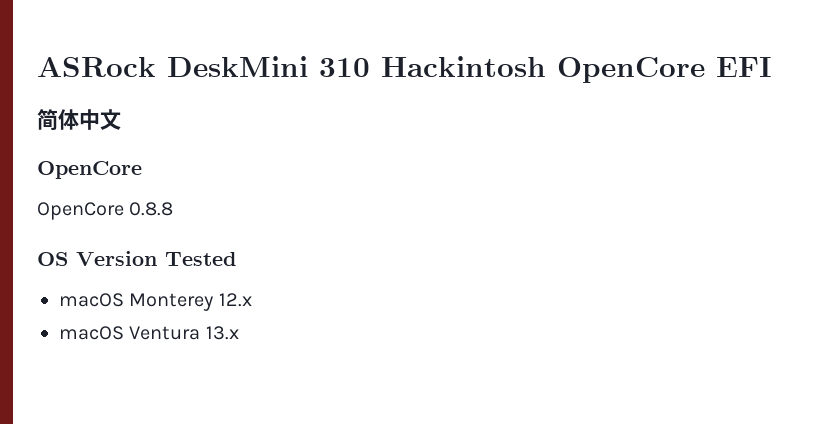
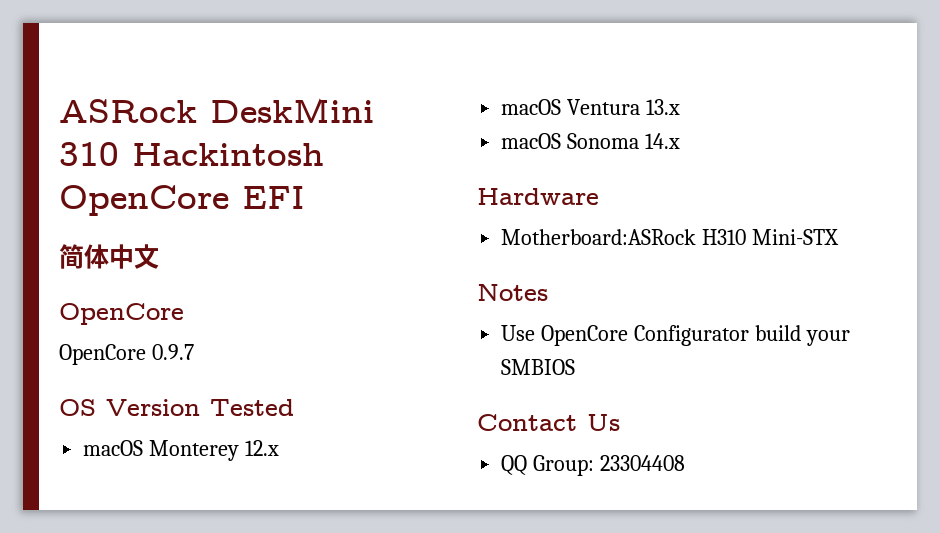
- OpenCore 0.8.8
+ OpenCore 0.9.7
+ macOS Sonoma 14.x
+ Hardware
+ Motherboard:ASRock H310 Mini-STX
+ Notes
+ Use OpenCore Configurator build your SMBIOS
+ Contact Us
+ QQ Group: 23304408

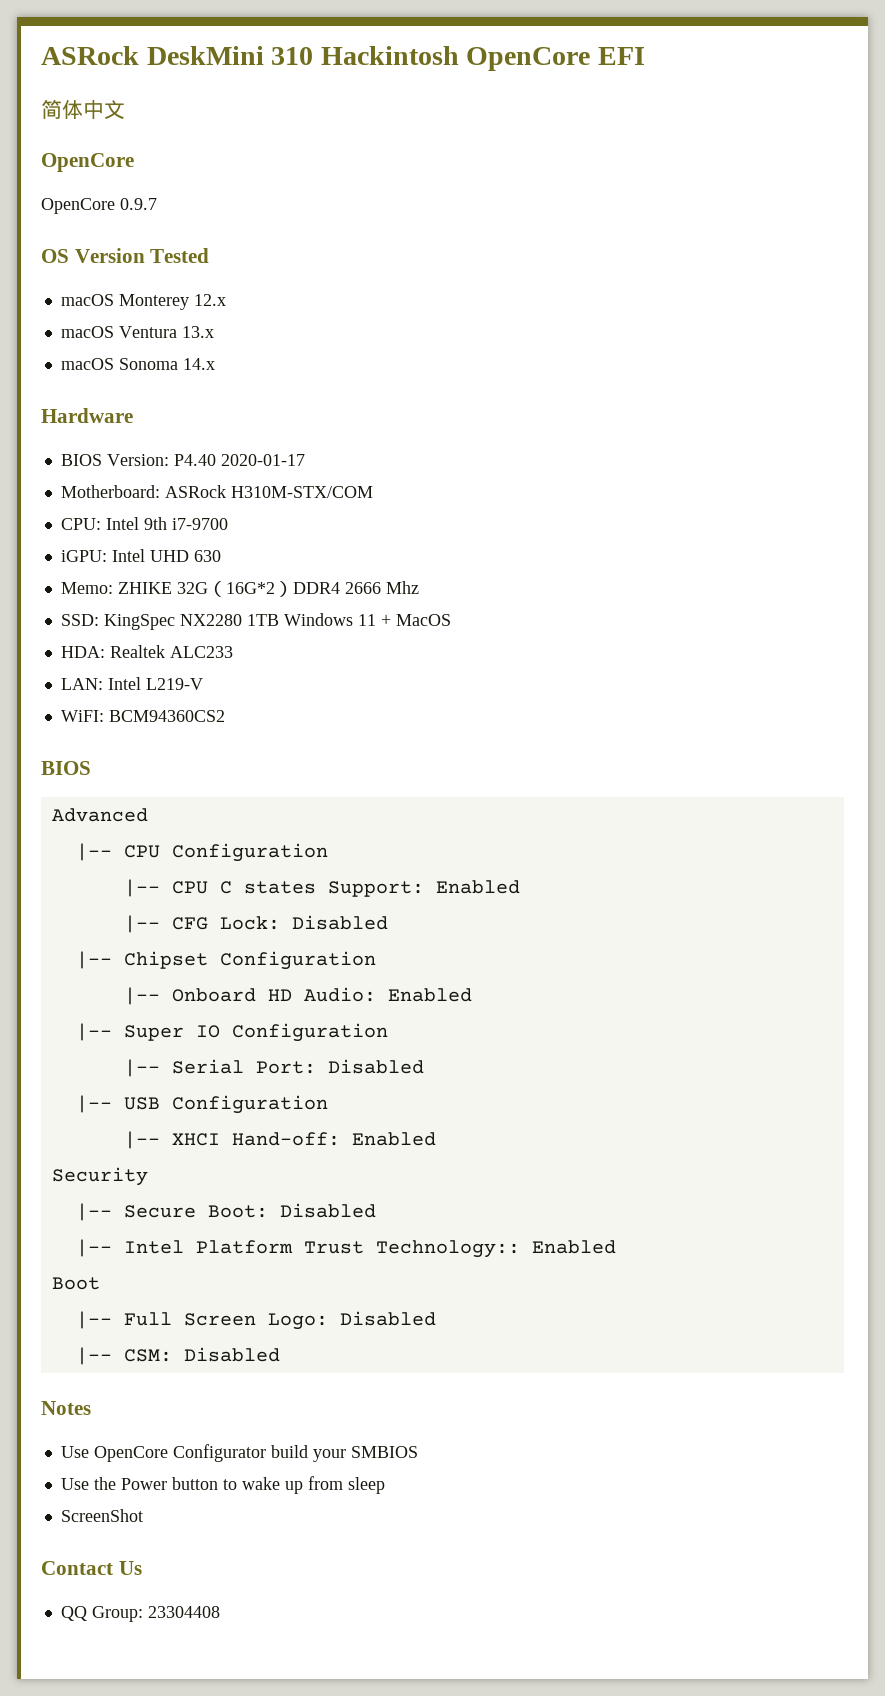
- Motherboard:ASRock H310 Mini-STX
+ BIOS Version: P4.40 2020-01-17
+ Motherboard: ASRock H310M-STX/COM
+ CPU: Intel 9th i7-9700
+ iGPU: Intel UHD 630
+ Memo: ZHIKE 32G（16G*2）DDR4 2666 Mhz
+ SSD: KingSpec NX2280 1TB Windows 11 + MacOS
+ HDA: Realtek ALC233
+ LAN: Intel L219-V
+ WiFI: BCM94360CS2
+ BIOS
+ Advanced
+ |-- CPU Configuration
+ |-- CPU C states Support: Enabled
+ |-- CFG Lock: Disabled
+ |-- Chipset Configuration
+ |-- Onboard HD Audio: Enabled
+ |-- Super IO Configuration
+ |-- Serial Port: Disabled
+ |-- USB Configuration
+ |-- XHCI Hand-off: Enabled
+ Security
+ |-- Secure Boot: Disabled
+ |-- Intel Platform Trust Technology:: Enabled
+ Boot
+ |-- Full Screen Logo: Disabled
+ |-- CSM: Disabled
+ Use the Power button to wake up from sleep
+ ScreenShot

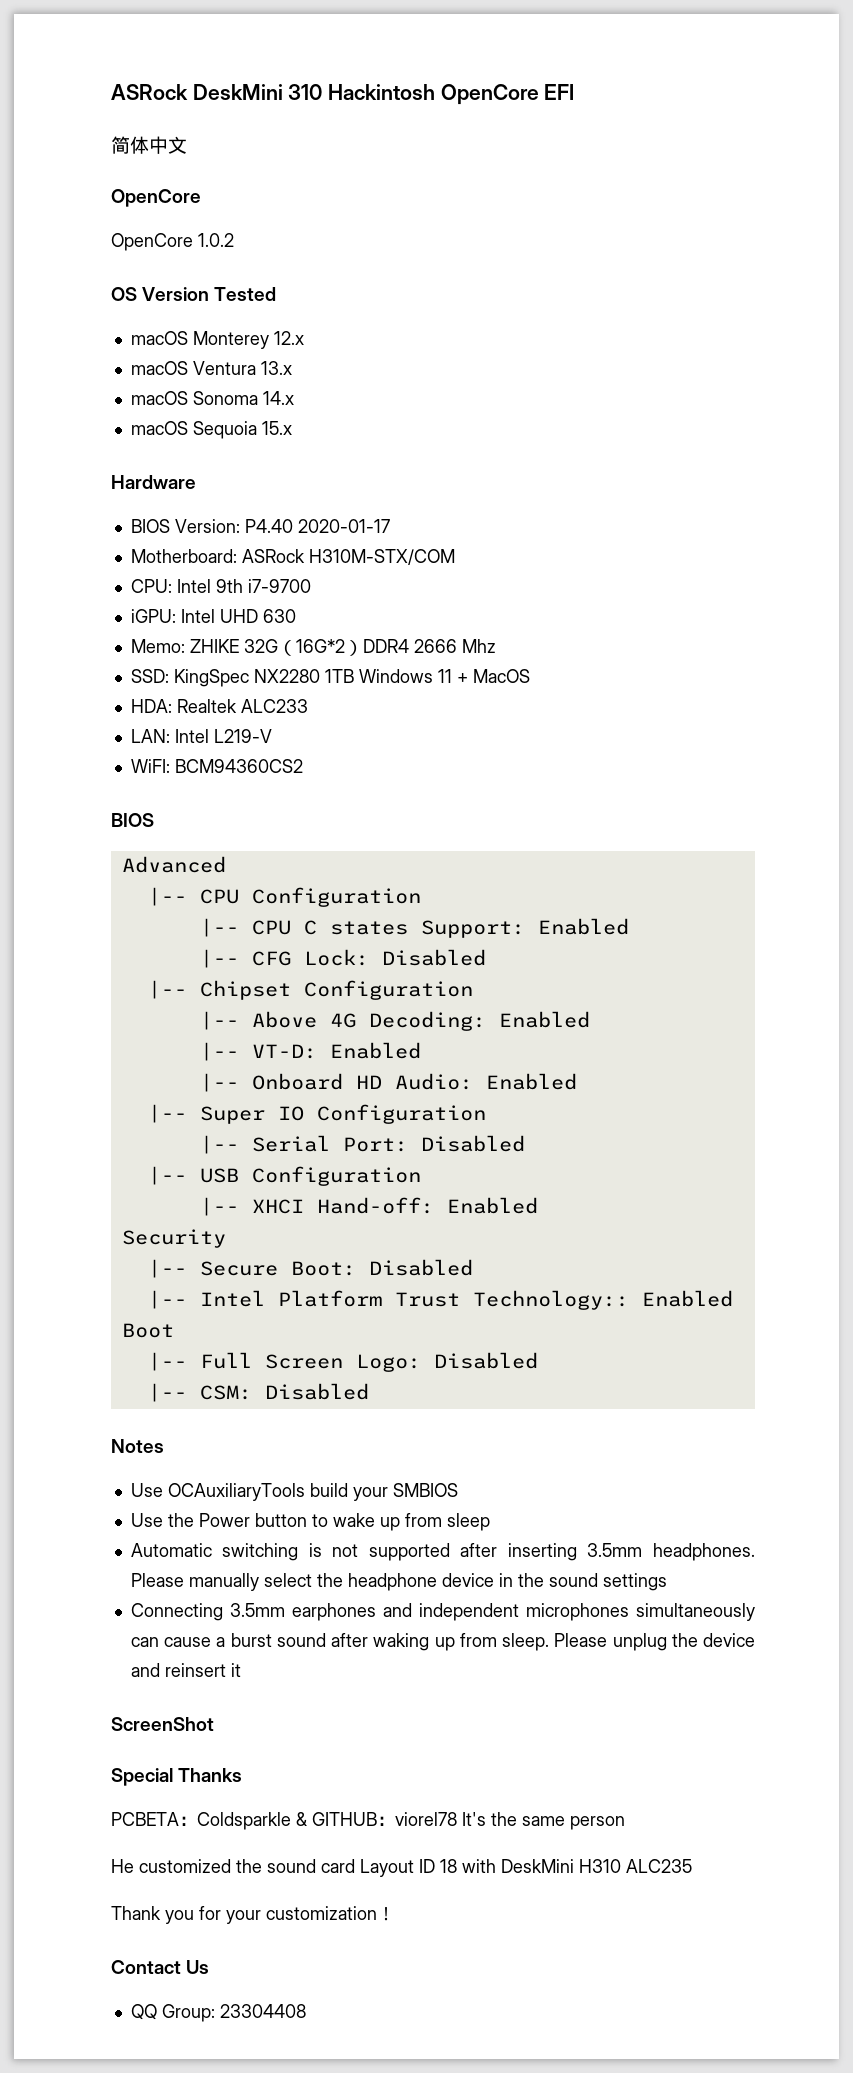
- OpenCore 0.9.7
+ OpenCore 1.0.2
+ macOS Sequoia 15.x
+ |-- Above 4G Decoding: Enabled
+ |-- VT-D: Enabled
- Use OpenCore Configurator build your SMBIOS
+ Use OCAuxiliaryTools build your SMBIOS
+ Automatic switching is not supported after inserting 3.5mm headphones. Please manually select the headphone device in the sound settings
+ Connecting 3.5mm earphones and independent microphones simultaneously can cause a burst sound after waking up from sleep. Please unplug the device and reinsert it
  ScreenShot
+ Special Thanks
+ PCBETA：Coldsparkle & GITHUB：viorel78 It's the same person
+ He customized the sound card Layout ID 18 with DeskMini H310 ALC235
+ Thank you for your customization！

